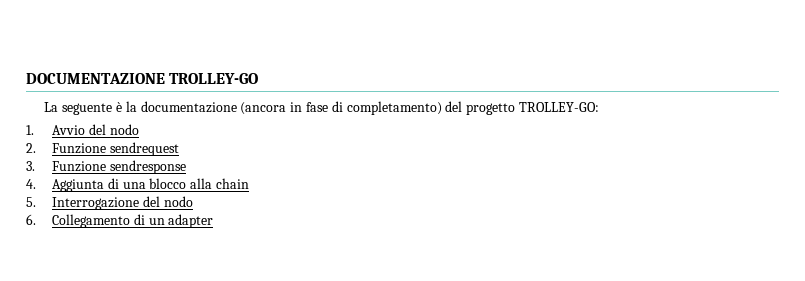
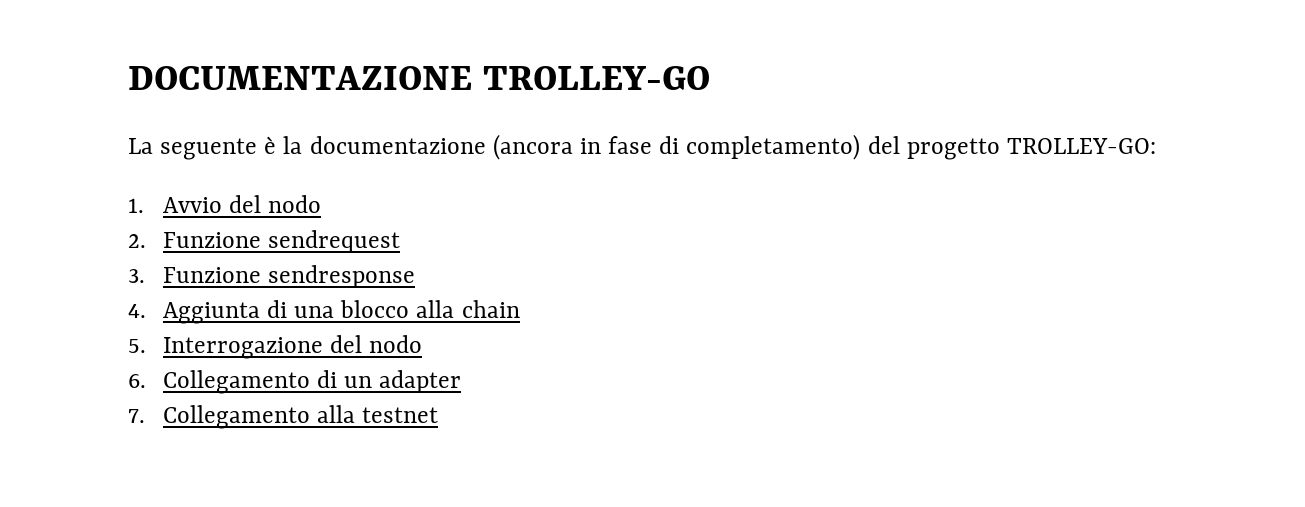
+ 7. Collegamento alla testnet

